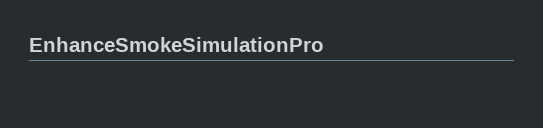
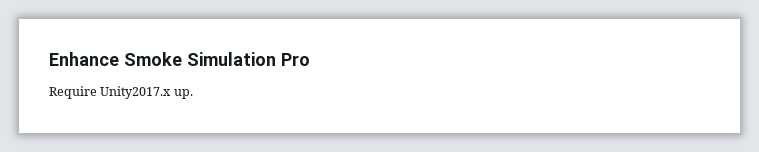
- EnhanceSmokeSimulationPro
+ Enhance Smoke Simulation Pro
+ Require Unity2017.x up.

